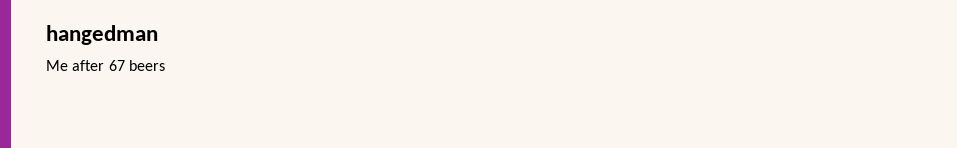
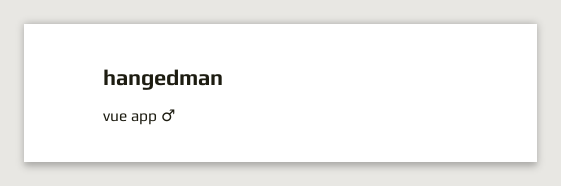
- Me after 67 beers
+ vue app ♂

